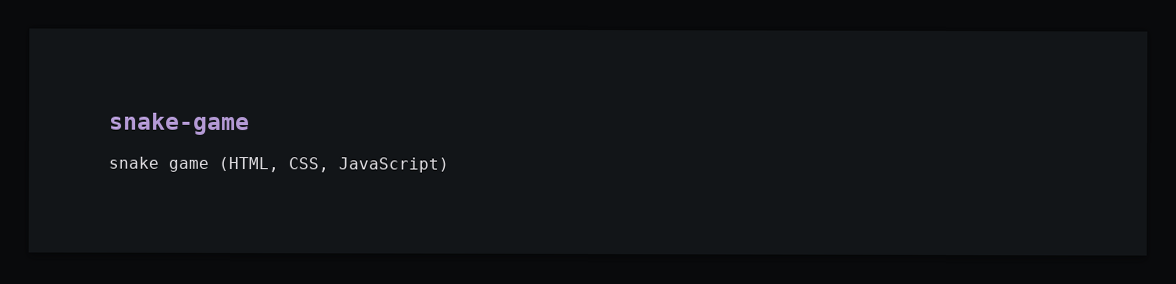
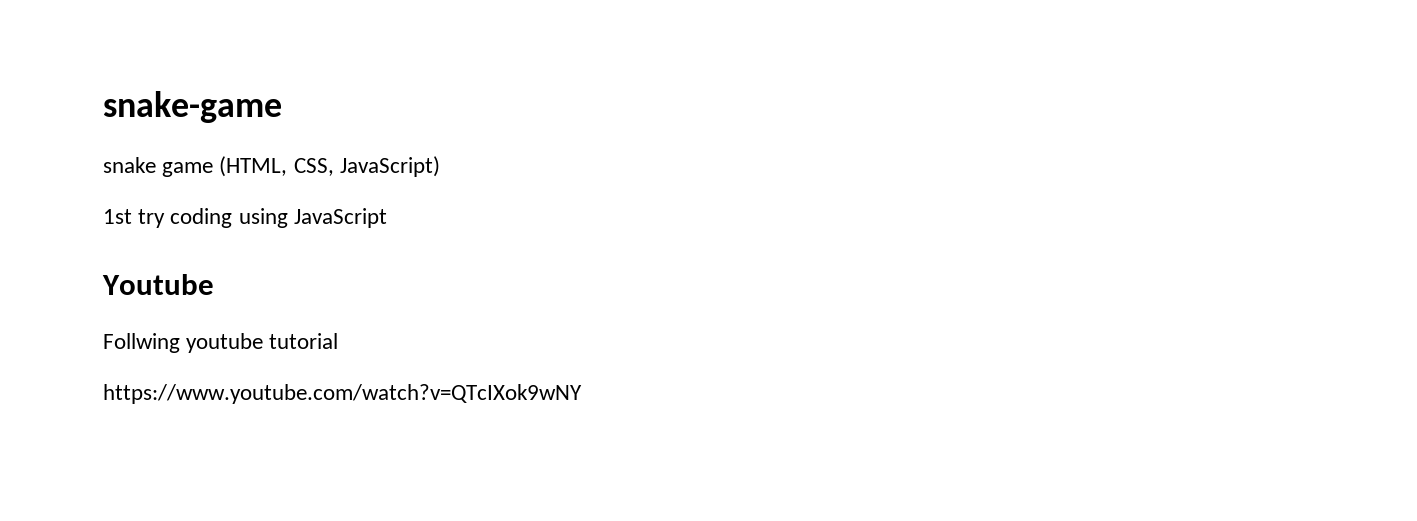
+ 1st try coding using JavaScript
+ Youtube
+ Follwing youtube tutorial
+ https://www.youtube.com/watch?v=QTcIXok9wNY

